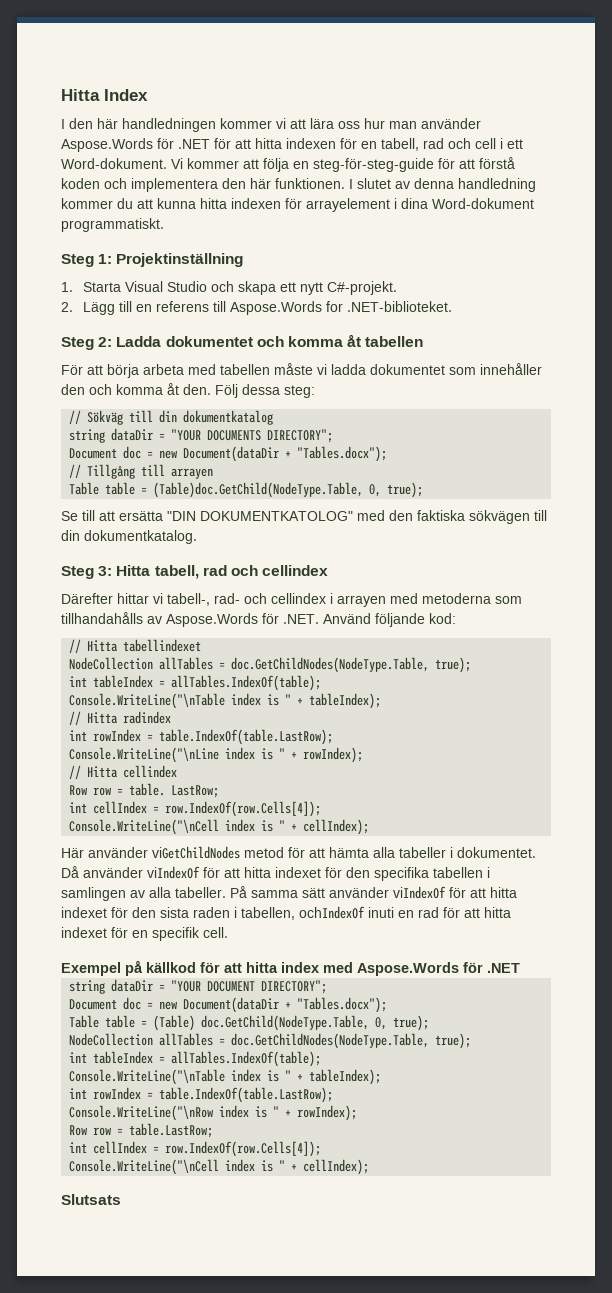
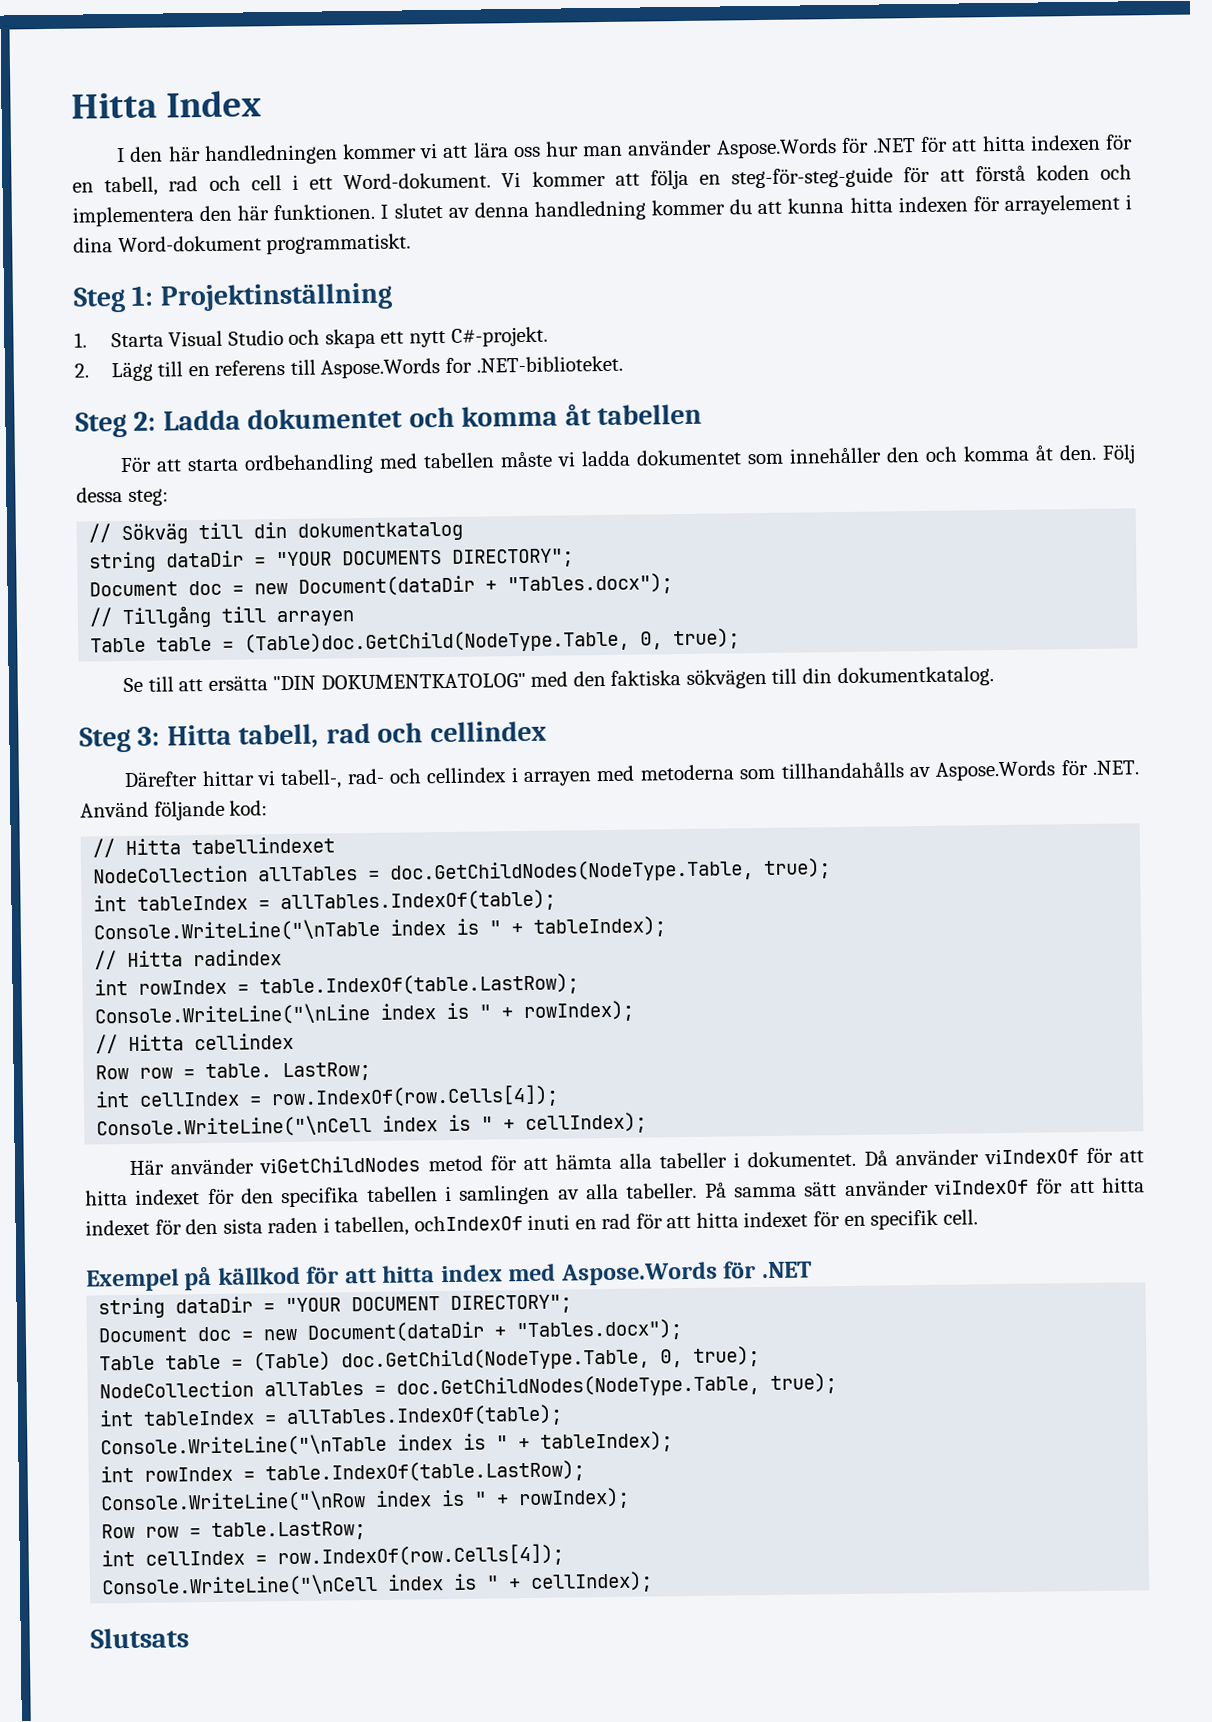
- För att börja arbeta med tabellen måste vi ladda dokumentet som innehåller den och komma åt den.
+ För att starta ordbehandling med tabellen måste vi ladda dokumentet som innehåller den och komma åt den.

